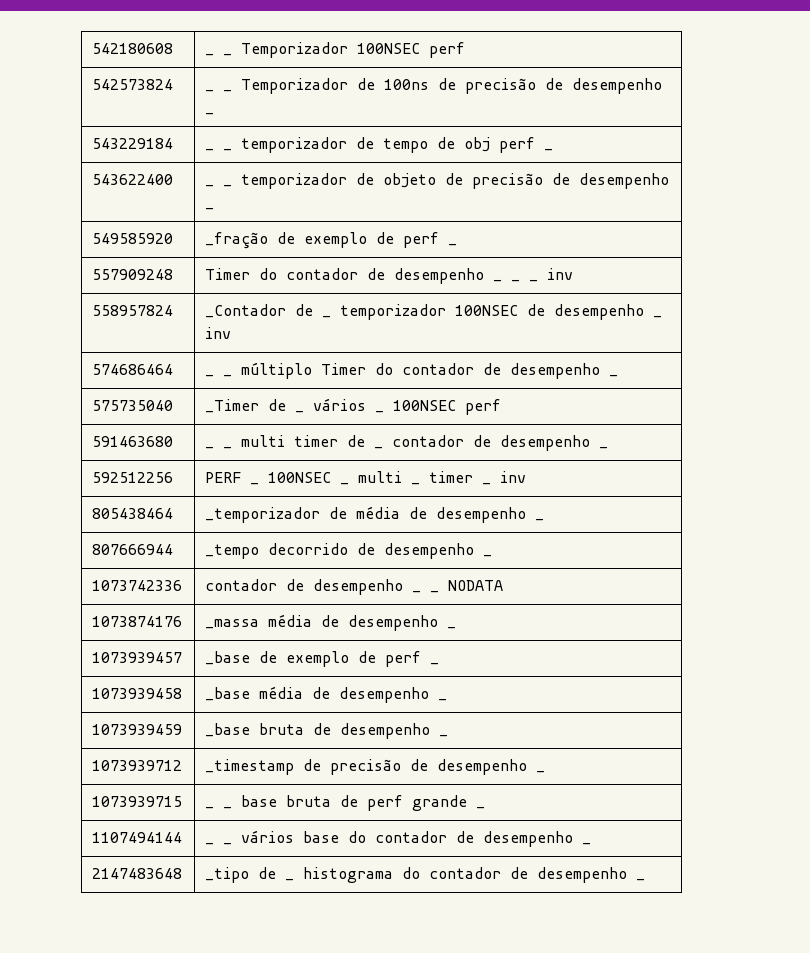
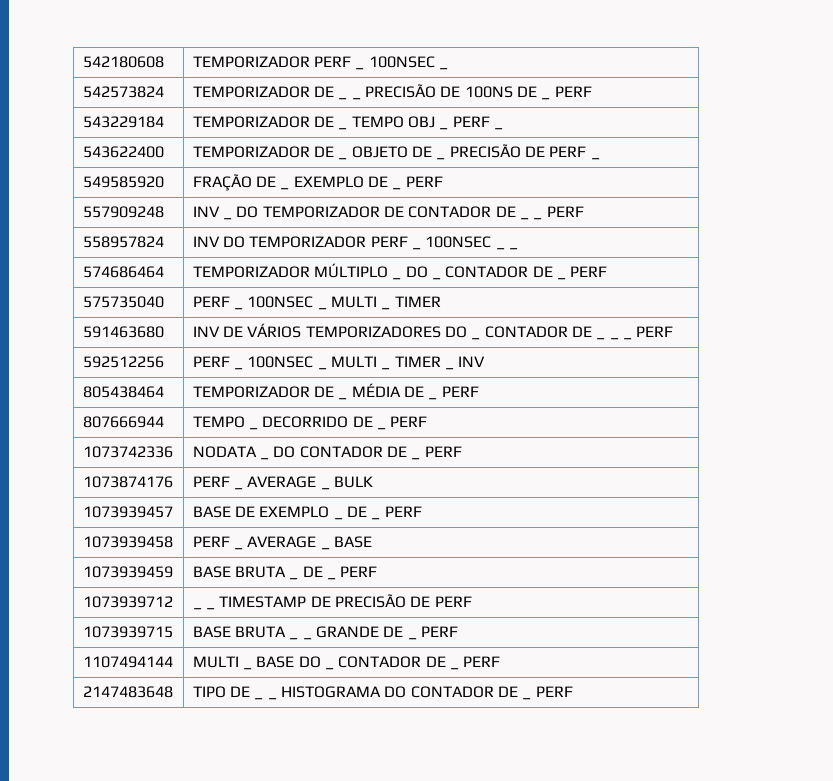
- 542180608 | _ _ Temporizador 100NSEC perf
- 542573824 | _ _ Temporizador de 100ns de precisão de desempenho _
+ 542180608 | TEMPORIZADOR PERF _ 100NSEC _
+ 542573824 | TEMPORIZADOR DE _ _ PRECISÃO DE 100NS DE _ PERF
- 543229184 | _ _ temporizador de tempo de obj perf _
- 543622400 | _ _ temporizador de objeto de precisão de desempenho _
- 549585920 | _fração de exemplo de perf _
- 557909248 | Timer do contador de desempenho _ _ _ inv
- 558957824 | _Contador de _ temporizador 100NSEC de desempenho _ inv
- 574686464 | _ _ múltiplo Timer do contador de desempenho _
- 575735040 | _Timer de _ vários _ 100NSEC perf
- 591463680 | _ _ multi timer de _ contador de desempenho _
+ 543229184 | TEMPORIZADOR DE _ TEMPO OBJ _ PERF _
+ 543622400 | TEMPORIZADOR DE _ OBJETO DE _ PRECISÃO DE PERF _
+ 549585920 | FRAÇÃO DE _ EXEMPLO DE _ PERF
+ 557909248 | INV _ DO TEMPORIZADOR DE CONTADOR DE _ _ PERF
+ 558957824 | INV DO TEMPORIZADOR PERF _ 100NSEC _ _
+ 574686464 | TEMPORIZADOR MÚLTIPLO _ DO _ CONTADOR DE _ PERF
+ 575735040 | PERF _ 100NSEC _ MULTI _ TIMER
+ 591463680 | INV DE VÁRIOS TEMPORIZADORES DO _ CONTADOR DE _ _ _ PERF
- 592512256 | PERF _ 100NSEC _ multi _ timer _ inv
- 805438464 | _temporizador de média de desempenho _
- 807666944 | _tempo decorrido de desempenho _
- 1073742336 | contador de desempenho _ _ NODATA
- 1073874176 | _massa média de desempenho _
- 1073939457 | _base de exemplo de perf _
- 1073939458 | _base média de desempenho _
- 1073939459 | _base bruta de desempenho _
- 1073939712 | _timestamp de precisão de desempenho _
- 1073939715 | _ _ base bruta de perf grande _
+ 592512256 | PERF _ 100NSEC _ MULTI _ TIMER _ INV
+ 805438464 | TEMPORIZADOR DE _ MÉDIA DE _ PERF
+ 807666944 | TEMPO _ DECORRIDO DE _ PERF
+ 1073742336 | NODATA _ DO CONTADOR DE _ PERF
+ 1073874176 | PERF _ AVERAGE _ BULK
+ 1073939457 | BASE DE EXEMPLO _ DE _ PERF
+ 1073939458 | PERF _ AVERAGE _ BASE
+ 1073939459 | BASE BRUTA _ DE _ PERF
+ 1073939712 | _ _ TIMESTAMP DE PRECISÃO DE PERF
+ 1073939715 | BASE BRUTA _ _ GRANDE DE _ PERF
- 1107494144 | _ _ vários base do contador de desempenho _
+ 1107494144 | MULTI _ BASE DO _ CONTADOR DE _ PERF
- 2147483648 | _tipo de _ histograma do contador de desempenho _
+ 2147483648 | TIPO DE _ _ HISTOGRAMA DO CONTADOR DE _ PERF

